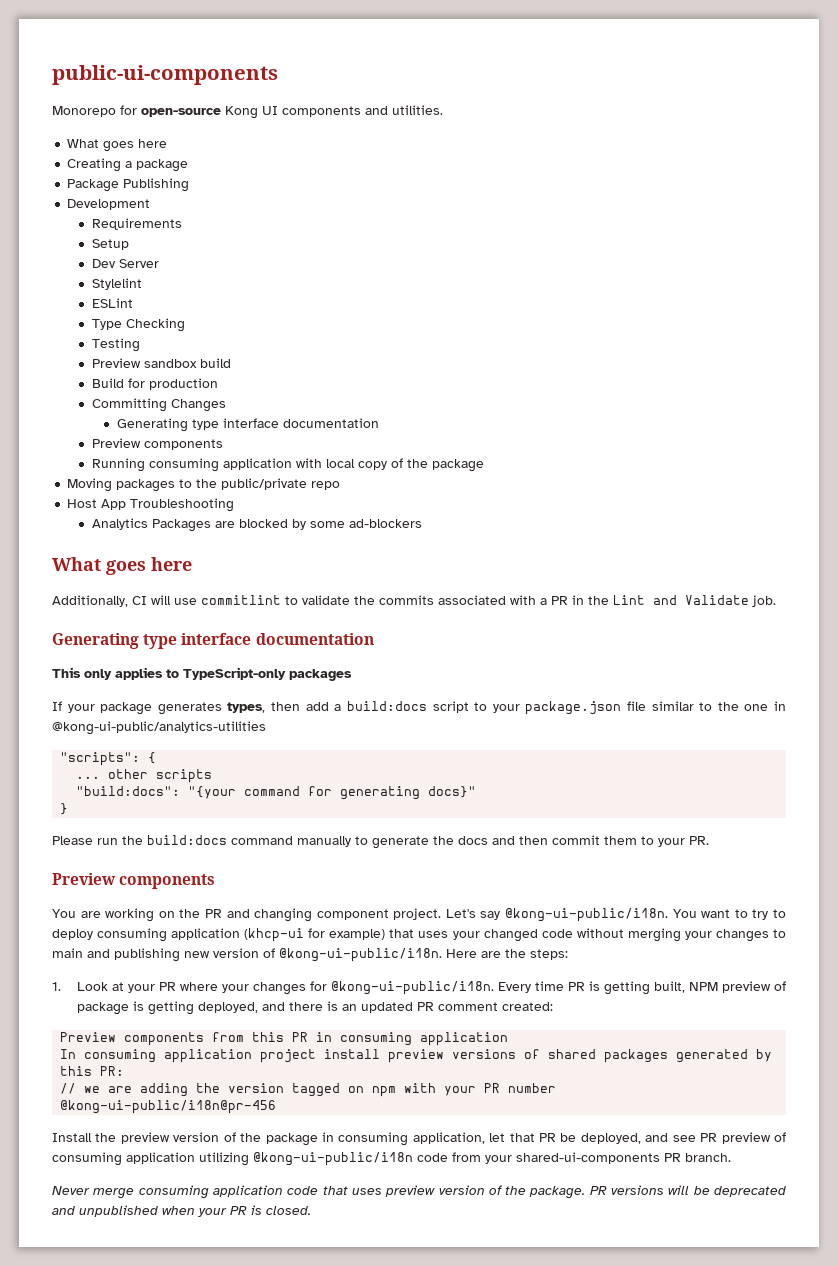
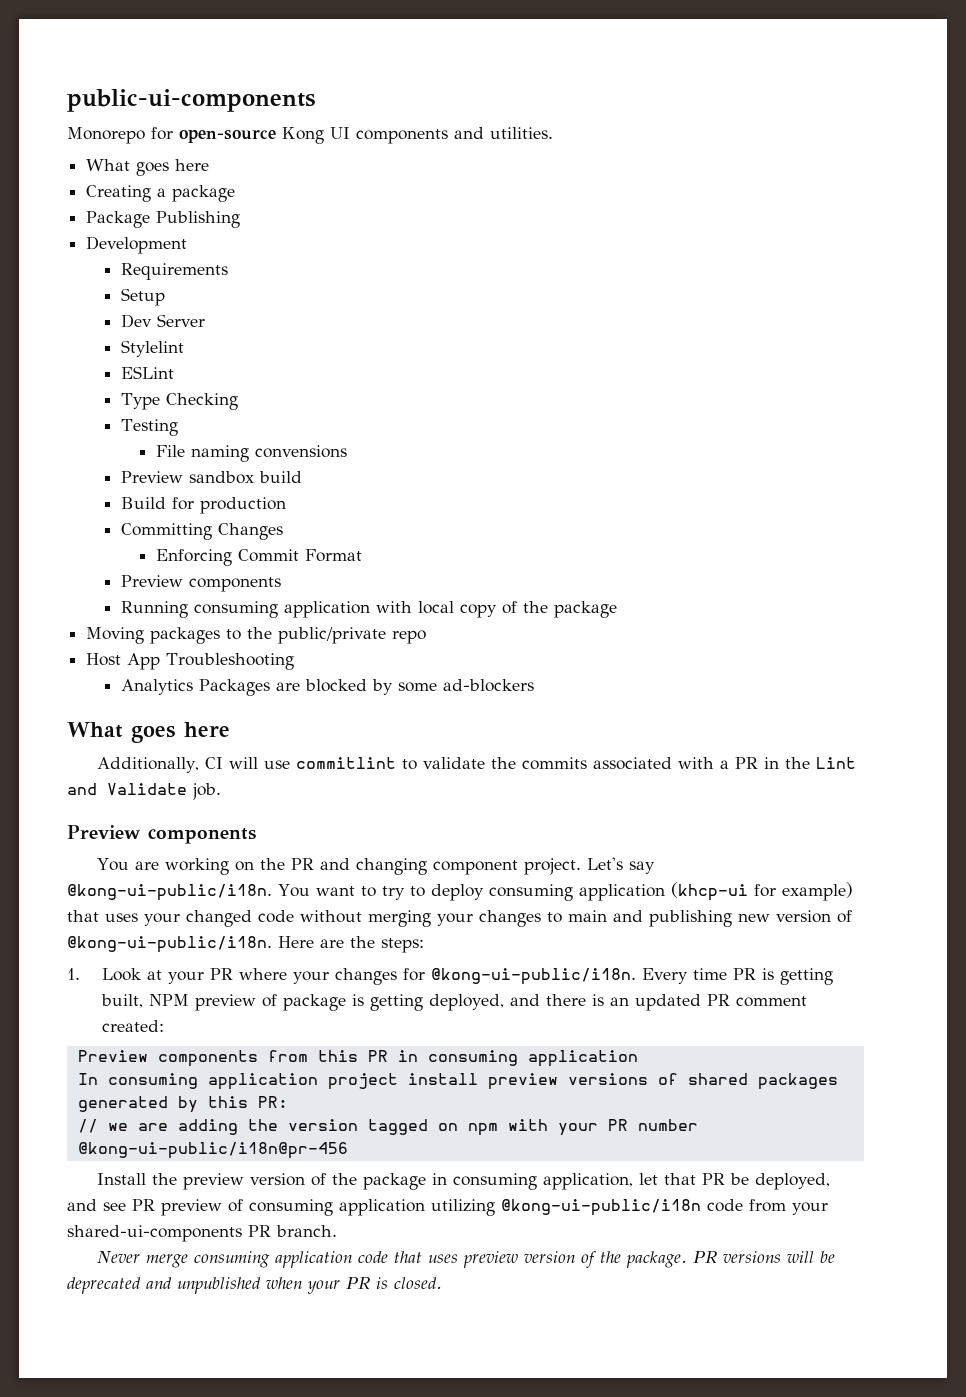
+ File naming convensions
  Committing Changes
- Generating type interface documentation
+ Enforcing Commit Format
  Additionally, CI will use commitlint to validate the commits associated with a PR in the Lint and Validate job.
- Generating type interface documentation
- This only applies to TypeScript-only packages
- If your package generates types, then add a build:docs script to your package.json file similar to the one in @kong-ui-public/analytics-utilities
- "scripts": {
- ... other scripts
- "build:docs": "{your command for generating docs}"
- }
- Please run the build:docs command manually to generate the docs and then commit them to your PR.

